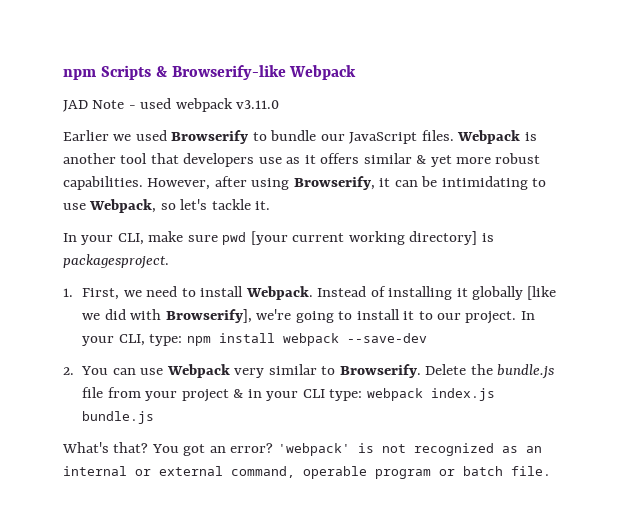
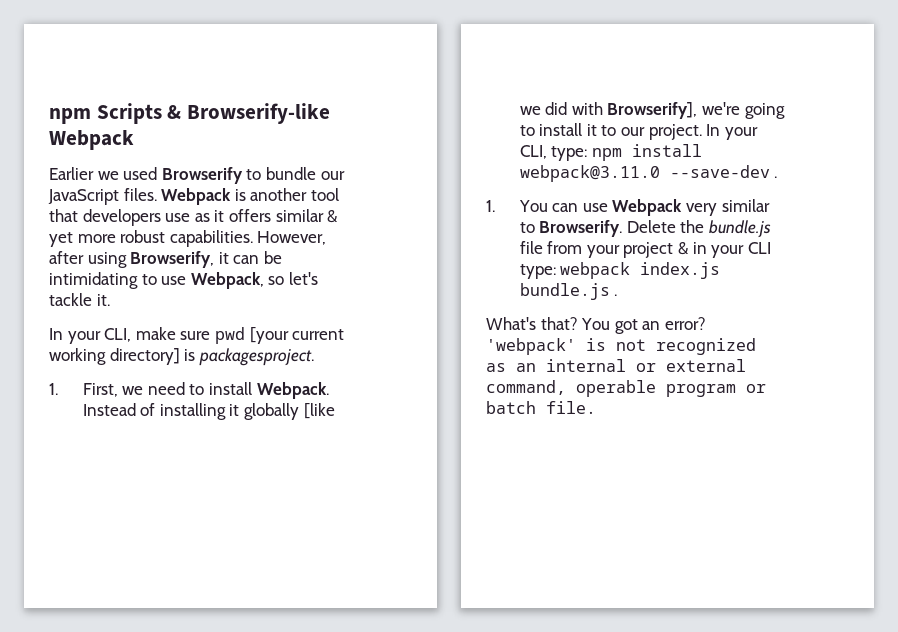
- JAD Note - used webpack v3.11.0
- In your CLI, type: npm install webpack --save-dev
- 2. You can use Webpack very similar to Browserify.
+ In your CLI, type: npm install webpack@3.11.0 --save-dev .
+ 1. You can use Webpack very similar to Browserify.
- Delete the bundle.js file from your project & in your CLI type: webpack index.js bundle.js
+ Delete the bundle.js file from your project & in your CLI type: webpack index.js bundle.js .

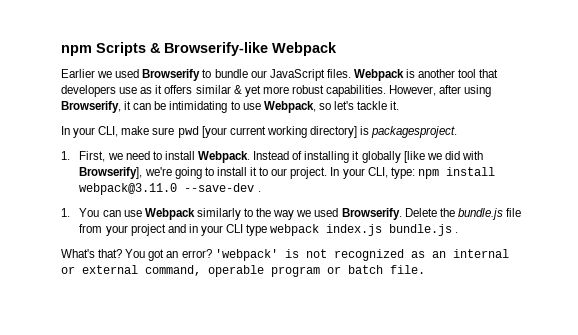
- 1. You can use Webpack very similar to Browserify.
+ 1. You can use Webpack similarly to the way we used Browserify.
- Delete the bundle.js file from your project & in your CLI type: webpack index.js bundle.js .
+ Delete the bundle.js file from your project and in your CLI type webpack index.js bundle.js .

